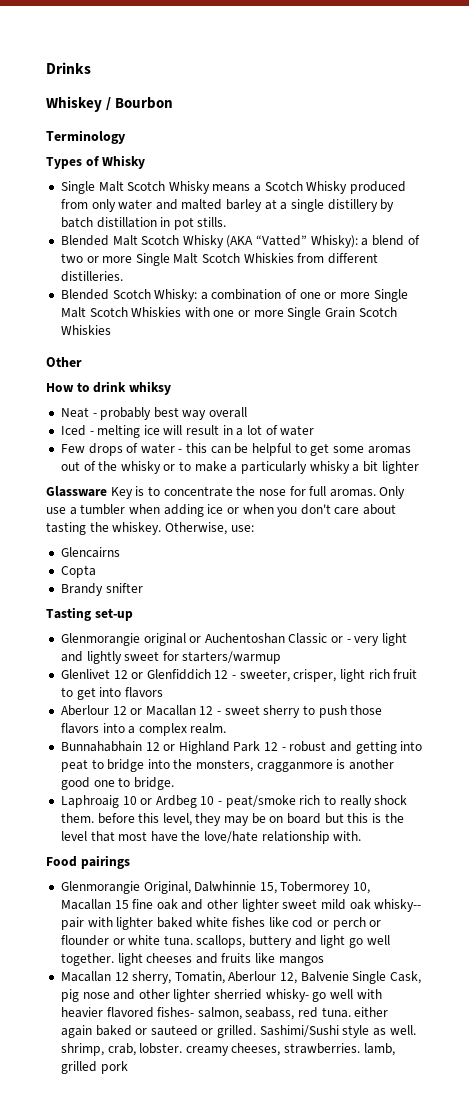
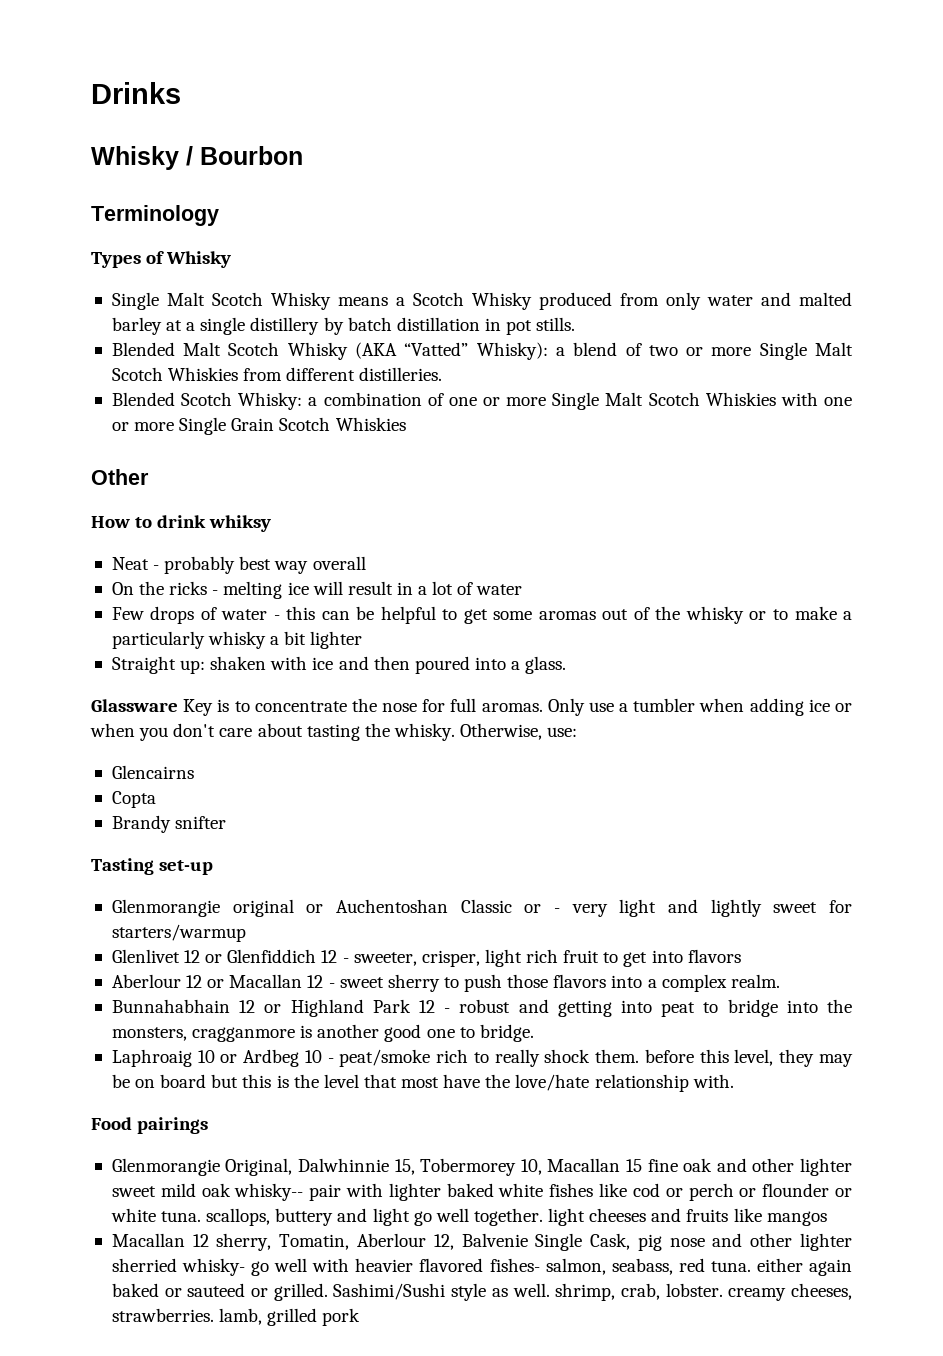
- Whiskey / Bourbon
+ Whisky / Bourbon
- Iced - melting ice will result in a lot of water
+ On the ricks - melting ice will result in a lot of water
+ Straight up: shaken with ice and then poured into a glass.
- Only use a tumbler when adding ice or when you don't care about tasting the whiskey.
+ Only use a tumbler when adding ice or when you don't care about tasting the whisky.

